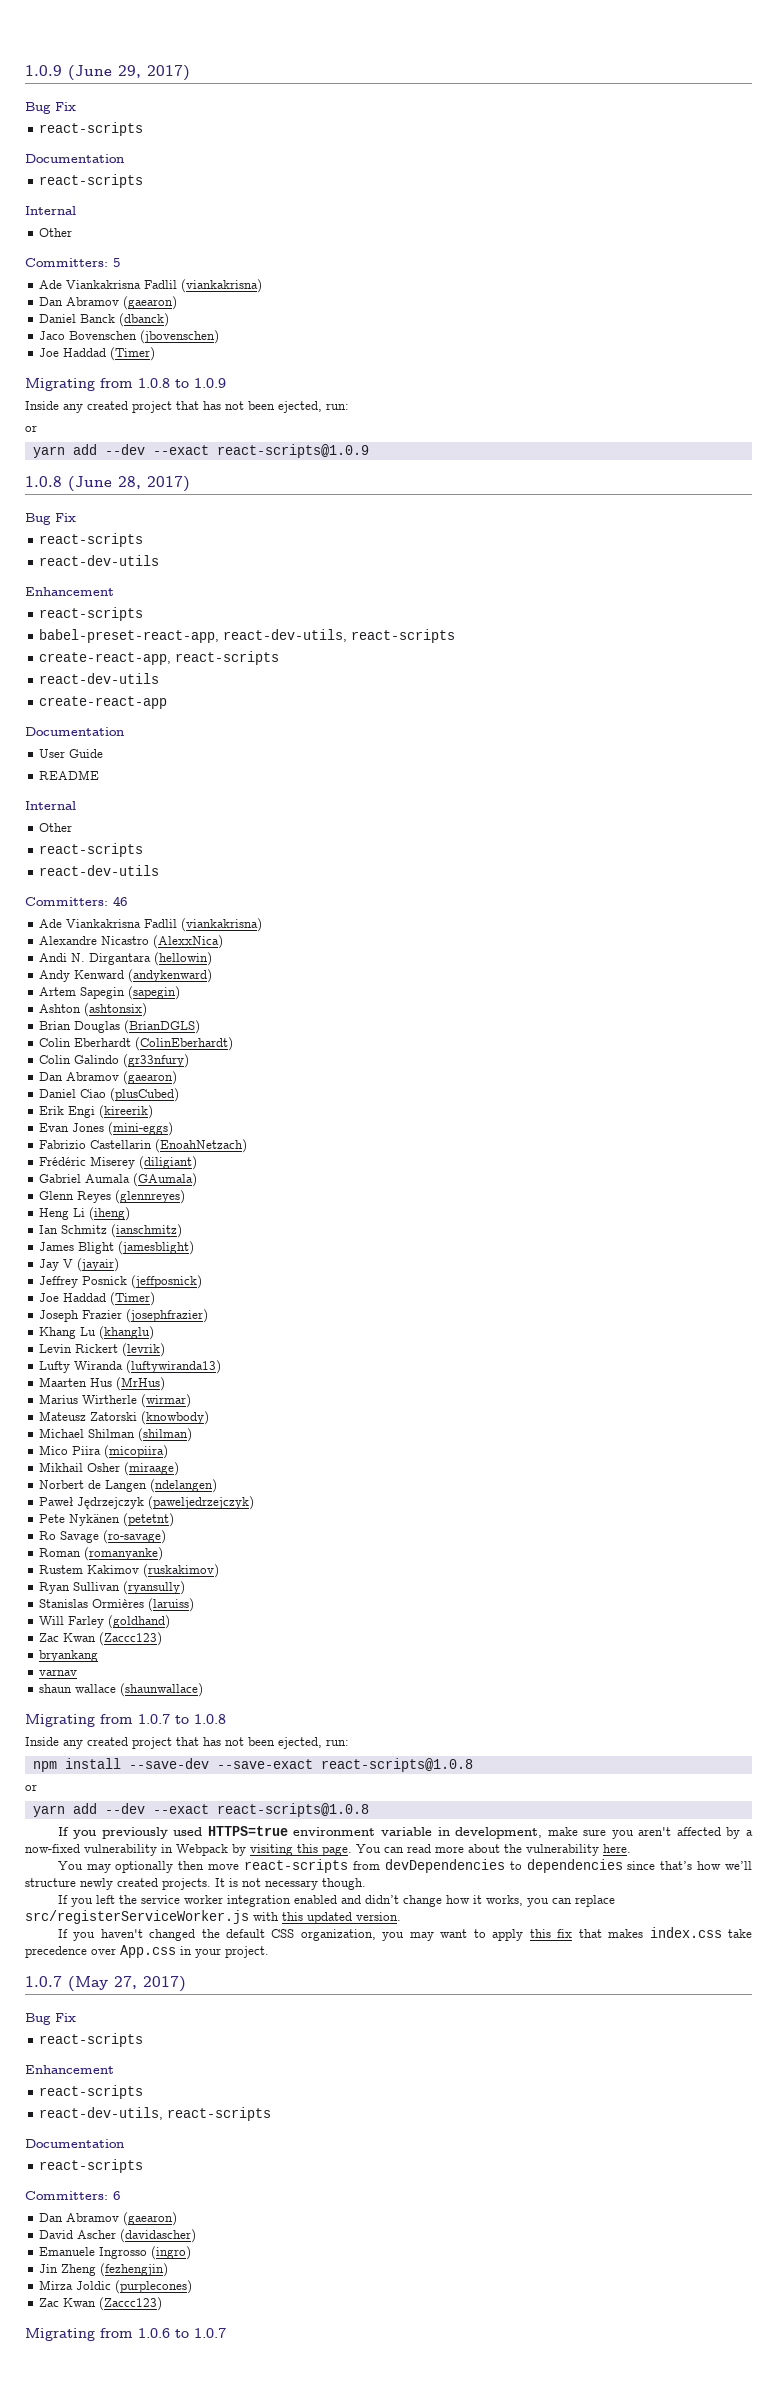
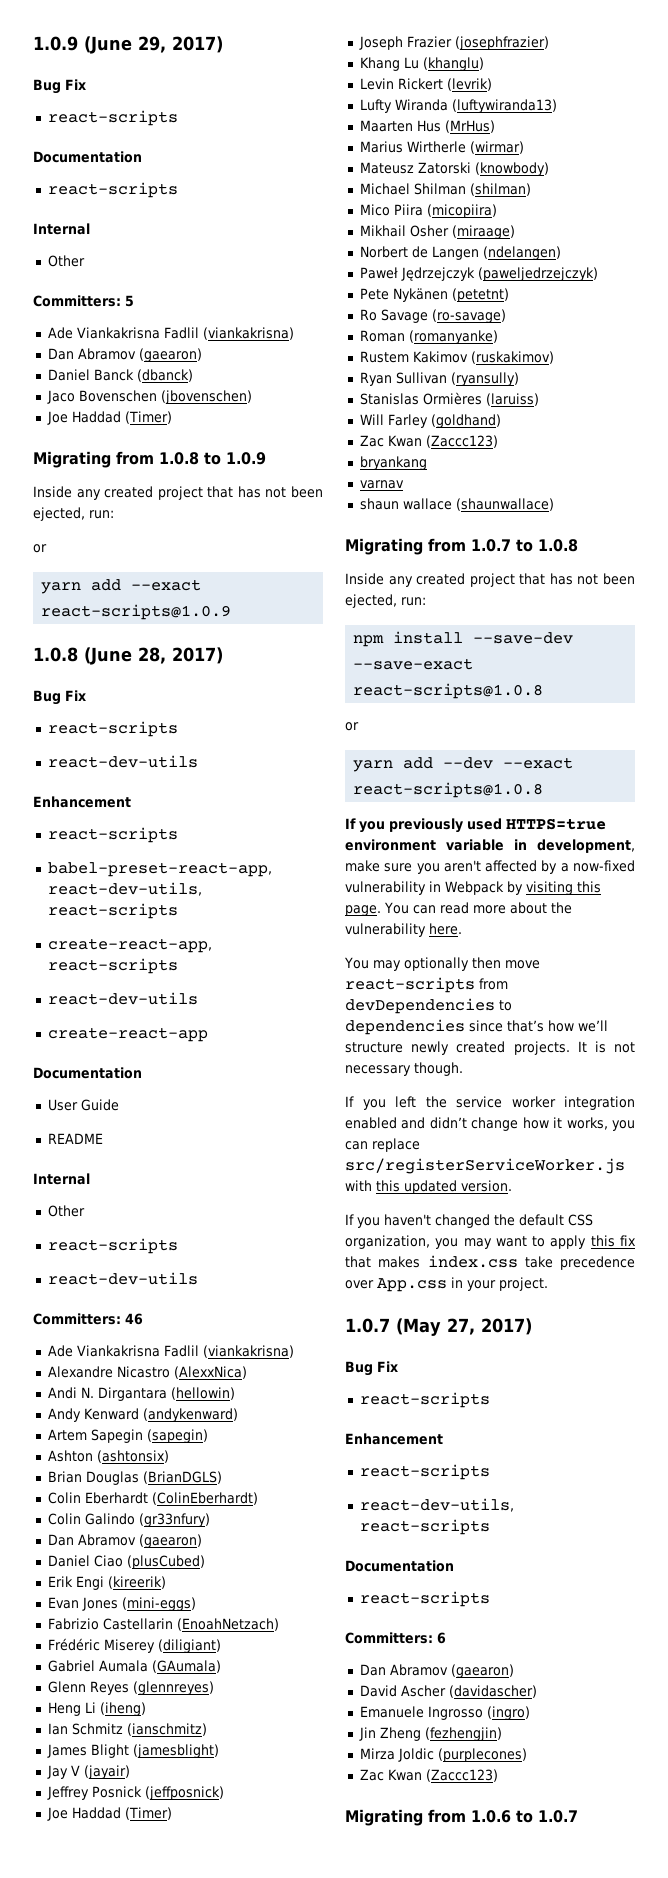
- yarn add --dev --exact react-scripts@1.0.9
+ yarn add --exact react-scripts@1.0.9

